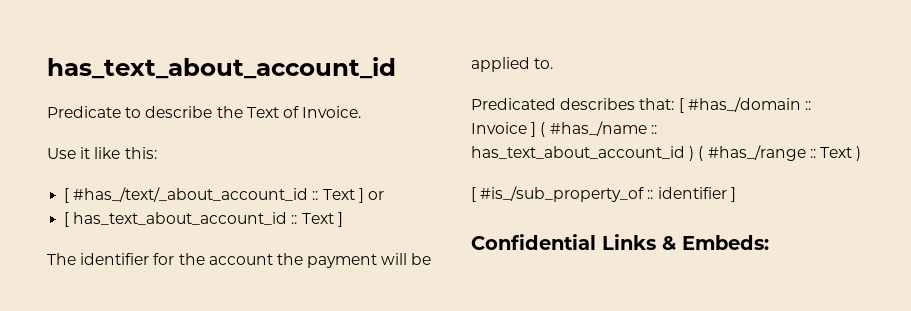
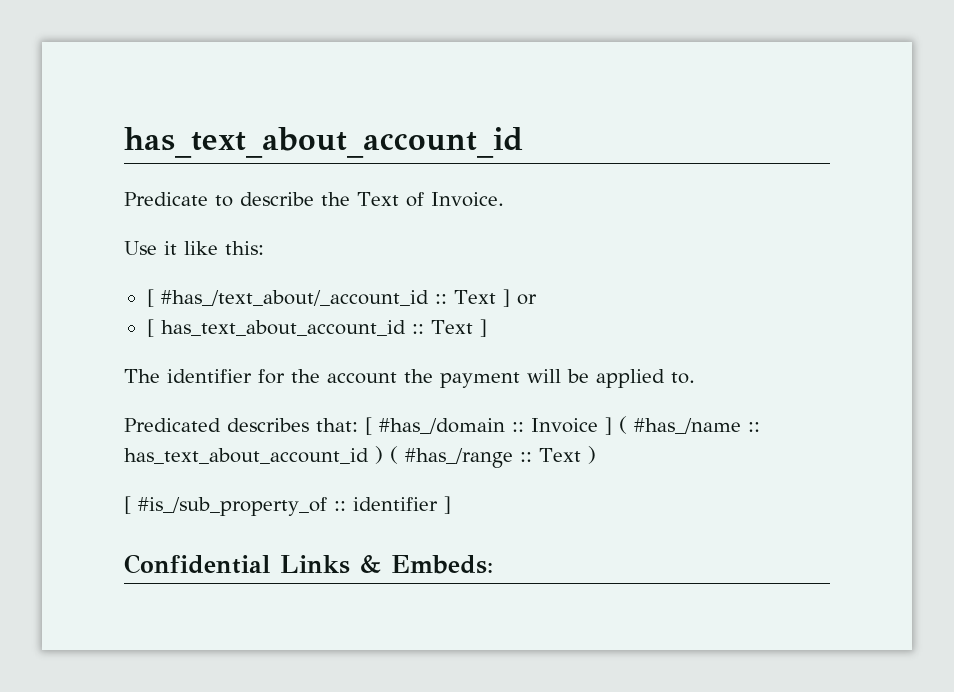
- [ #has_/text/_about_account_id :: Text ] or
+ [ #has_/text_about/_account_id :: Text ] or

